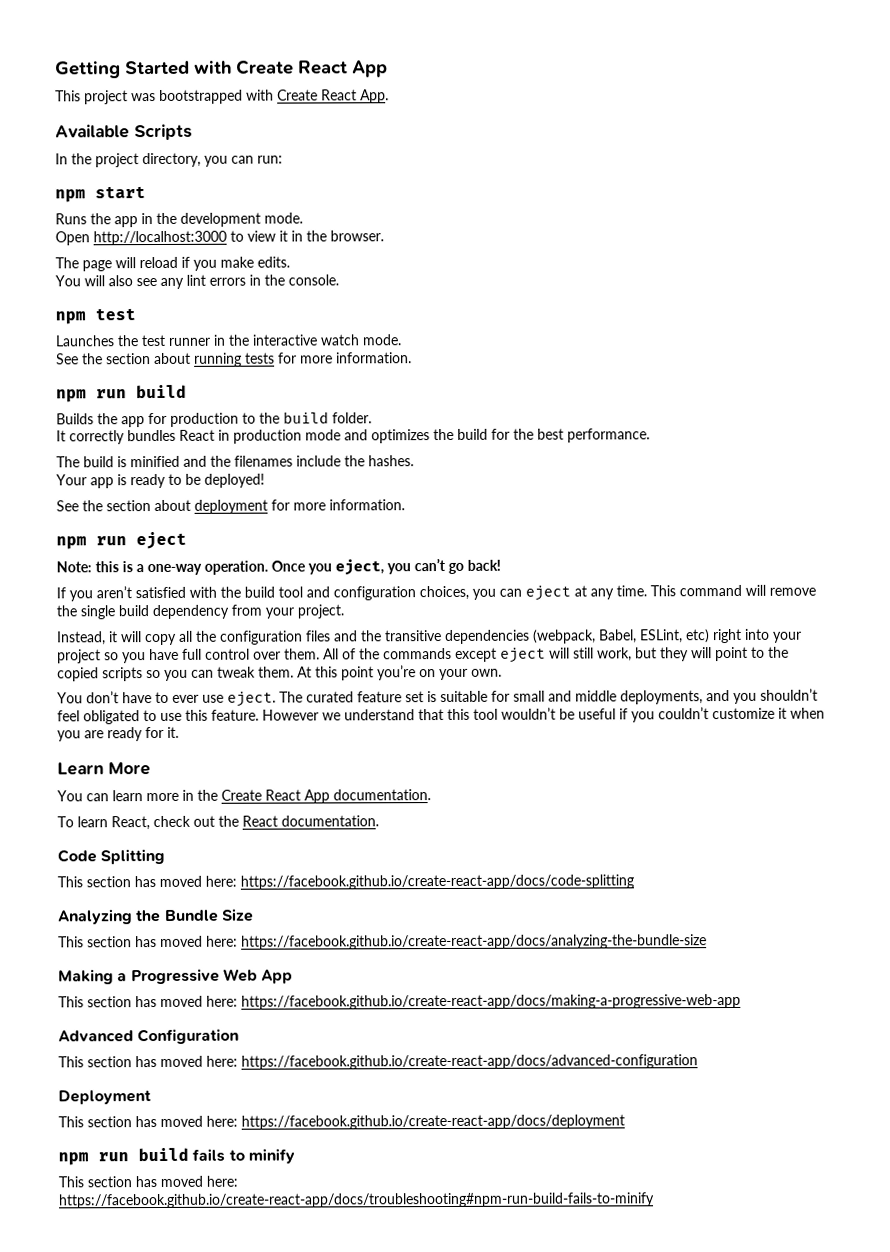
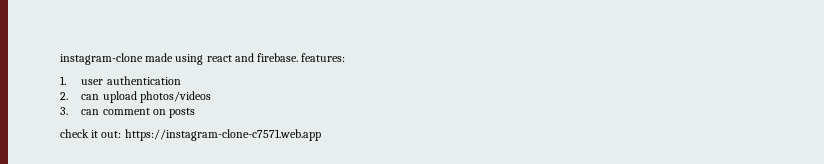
- Getting Started with Create React App
- This project was bootstrapped with Create React App.
- Available Scripts
- In the project directory, you can run:
- npm start
- Runs the app in the development mode.
- Open http://localhost:3000 to view it in the browser.
- The page will reload if you make edits.
- You will also see any lint errors in the console.
- npm test
- Launches the test runner in the interactive watch mode.
- See the section about running tests for more information.
- npm run build
- Builds the app for production to the build folder.
- It correctly bundles React in production mode and optimizes the build for the best performance.
- The build is minified and the filenames include the hashes.
- Your app is ready to be deployed!
- See the section about deployment for more information.
- npm run eject
- Note: this is a one-way operation. Once you eject, you can’t go back!
- If you aren’t satisfied with the build tool and configuration choices, you can eject at any time. This command will remove the single build dependency from your project.
- Instead, it will copy all the configuration files and the transitive dependencies (webpack, Babel, ESLint, etc) right into your project so you have full control over them. All of the commands except eject will still work, but they will point to the copied scripts so you can tweak them. At this point you’re on your own.
- You don’t have to ever use eject. The curated feature set is suitable for small and middle deployments, and you shouldn’t feel obligated to use this feature. However we understand that this tool wouldn’t be useful if you couldn’t customize it when you are ready for it.
- Learn More
- You can learn more in the Create React App documentation.
- To learn React, check out the React documentation.
- Code Splitting
- This section has moved here: https://facebook.github.io/create-react-app/docs/code-splitting
- Analyzing the Bundle Size
- This section has moved here: https://facebook.github.io/create-react-app/docs/analyzing-the-bundle-size
- Making a Progressive Web App
- This section has moved here: https://facebook.github.io/create-react-app/docs/making-a-progressive-web-app
- Advanced Configuration
- This section has moved here: https://facebook.github.io/create-react-app/docs/advanced-configuration
- Deployment
- This section has moved here: https://facebook.github.io/create-react-app/docs/deployment
- npm run build fails to minify
- This section has moved here: https://facebook.github.io/create-react-app/docs/troubleshooting#npm-run-build-fails-to-minify
+ instagram-clone made using react and firebase. features:
+ 1. user authentication
+ 2. can upload photos/videos
+ 3. can comment on posts
+ check it out: https://instagram-clone-c7571.web.app

